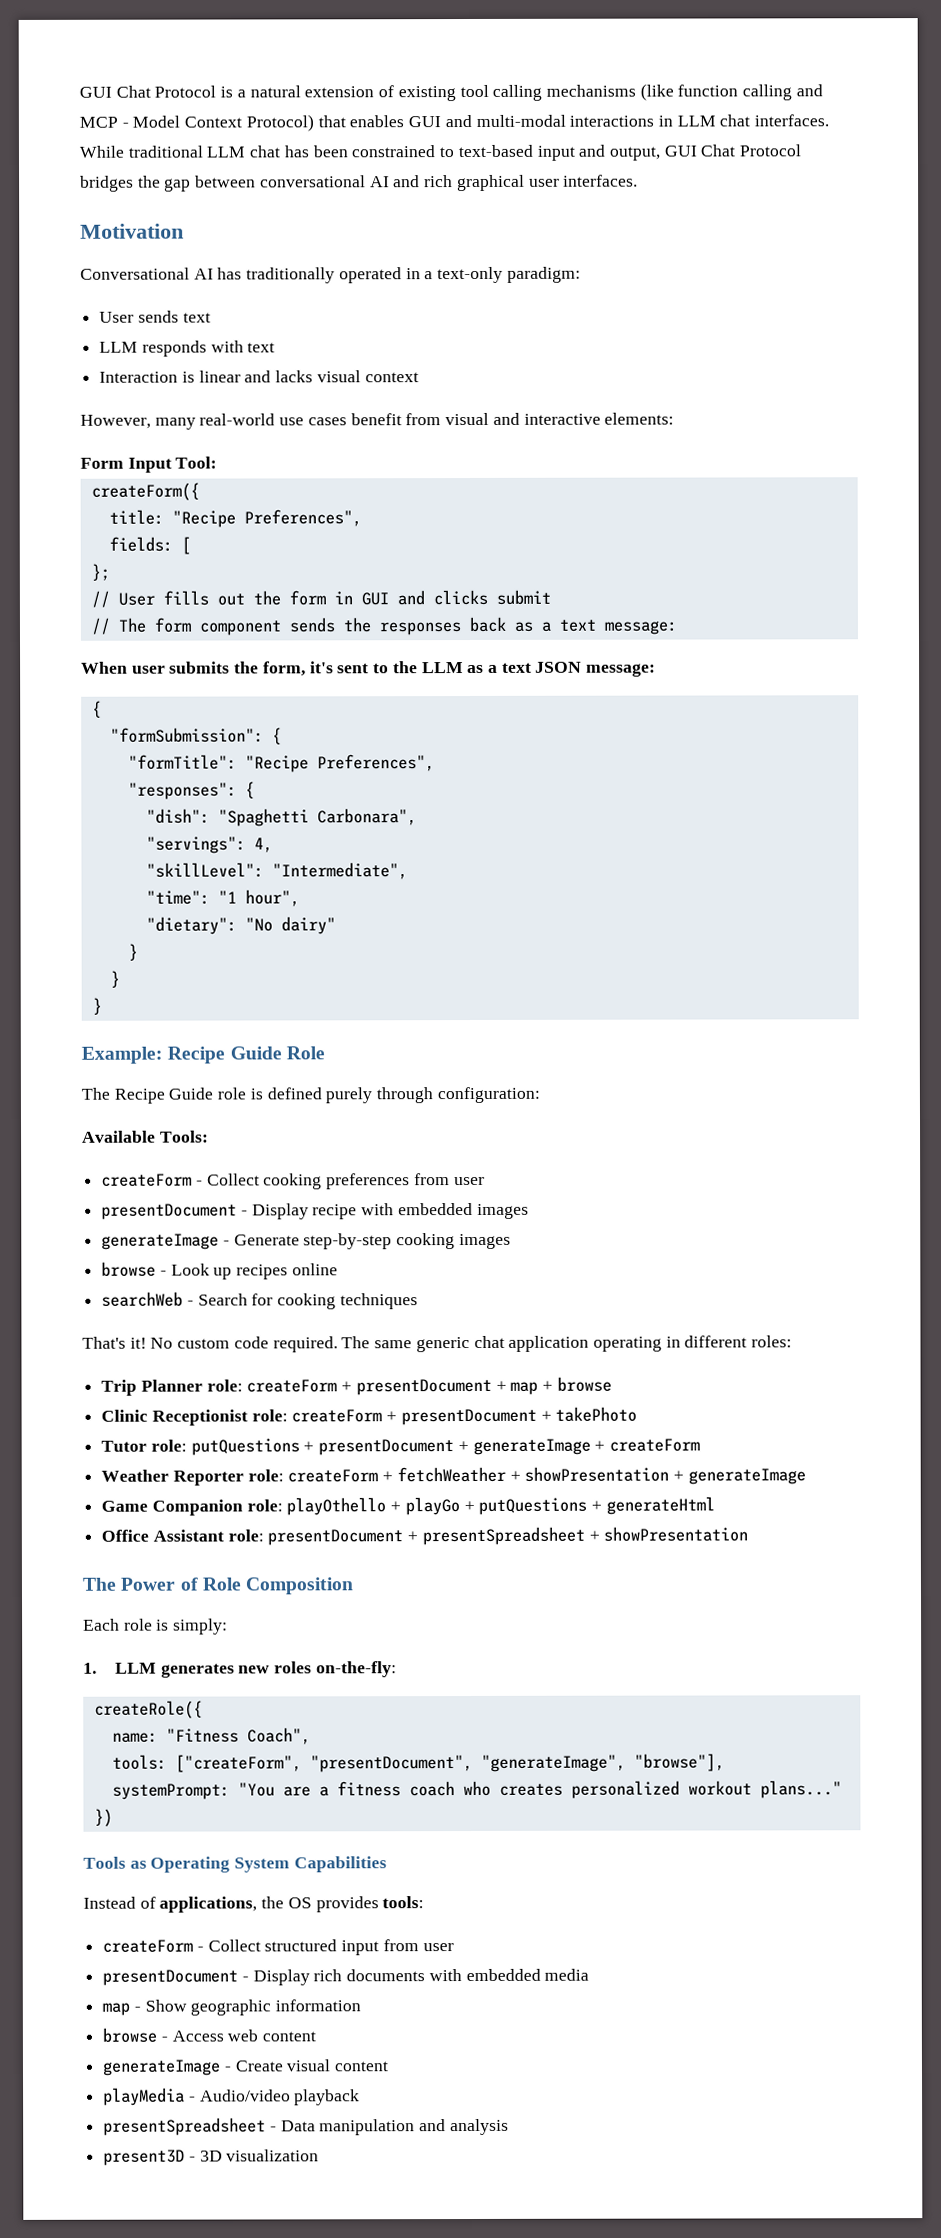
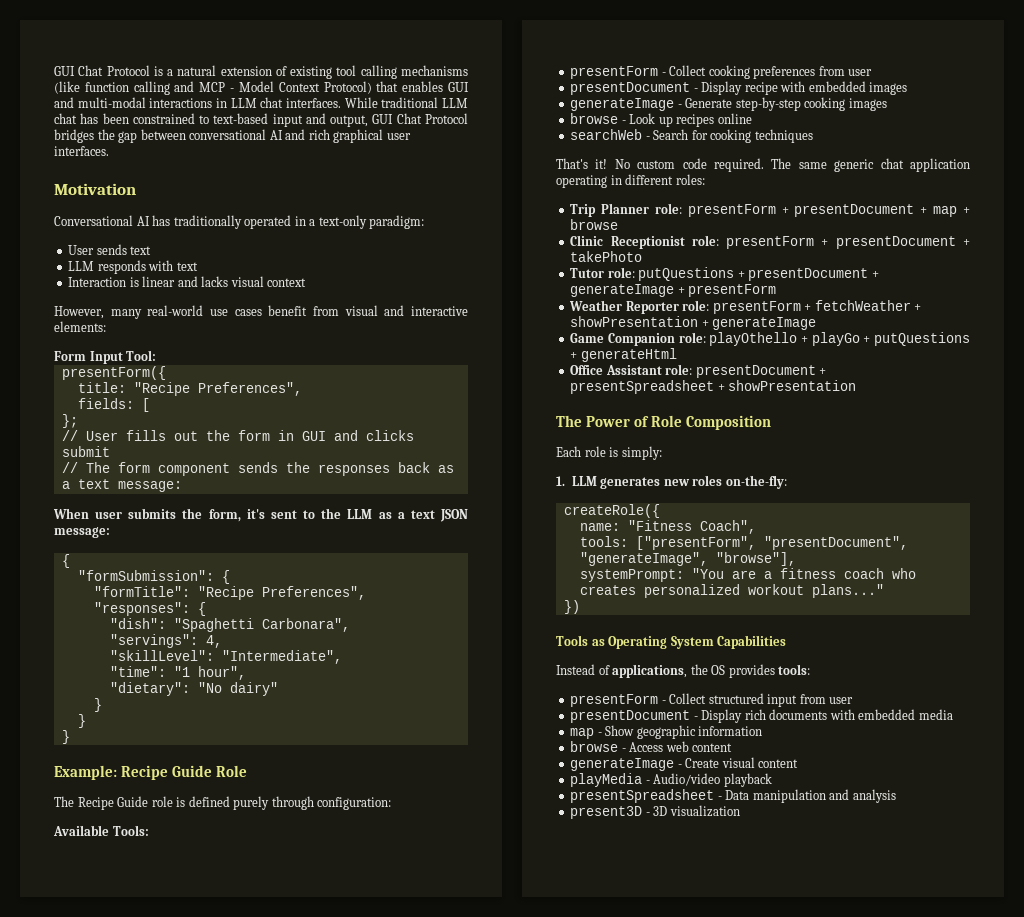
- createForm({
+ presentForm({
- createForm - Collect cooking preferences from user
+ presentForm - Collect cooking preferences from user
- Trip Planner role: createForm + presentDocument + map + browse
+ Trip Planner role: presentForm + presentDocument + map + browse
- Clinic Receptionist role: createForm + presentDocument + takePhoto
+ Clinic Receptionist role: presentForm + presentDocument + takePhoto
- Tutor role: putQuestions + presentDocument + generateImage + createForm
+ Tutor role: putQuestions + presentDocument + generateImage + presentForm
- Weather Reporter role: createForm + fetchWeather + showPresentation + generateImage
+ Weather Reporter role: presentForm + fetchWeather + showPresentation + generateImage
- tools: ["createForm", "presentDocument", "generateImage", "browse"],
+ tools: ["presentForm", "presentDocument", "generateImage", "browse"],
- createForm - Collect structured input from user
+ presentForm - Collect structured input from user

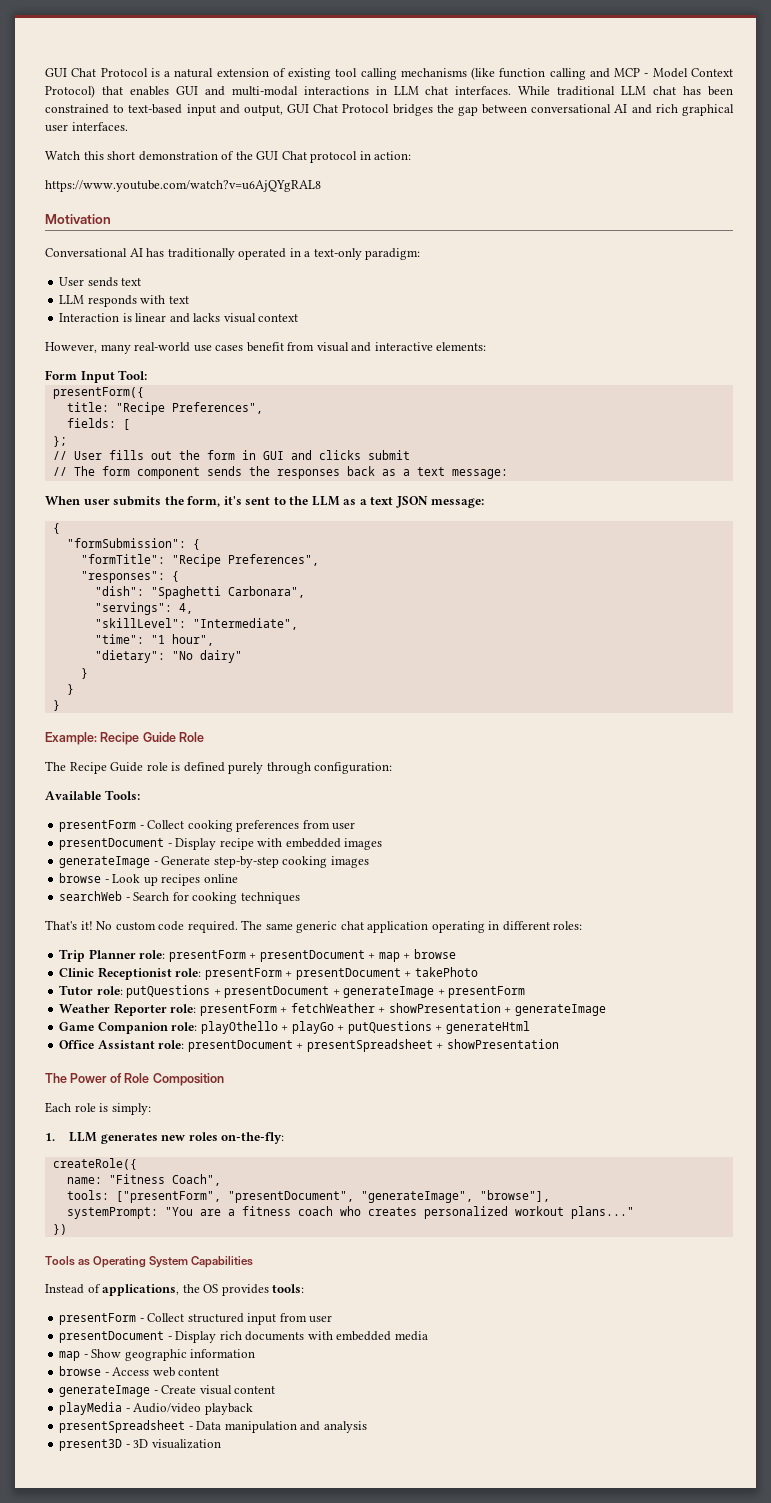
+ Watch this short demonstration of the GUI Chat protocol in action:
+ https://www.youtube.com/watch?v=u6AjQYgRAL8

